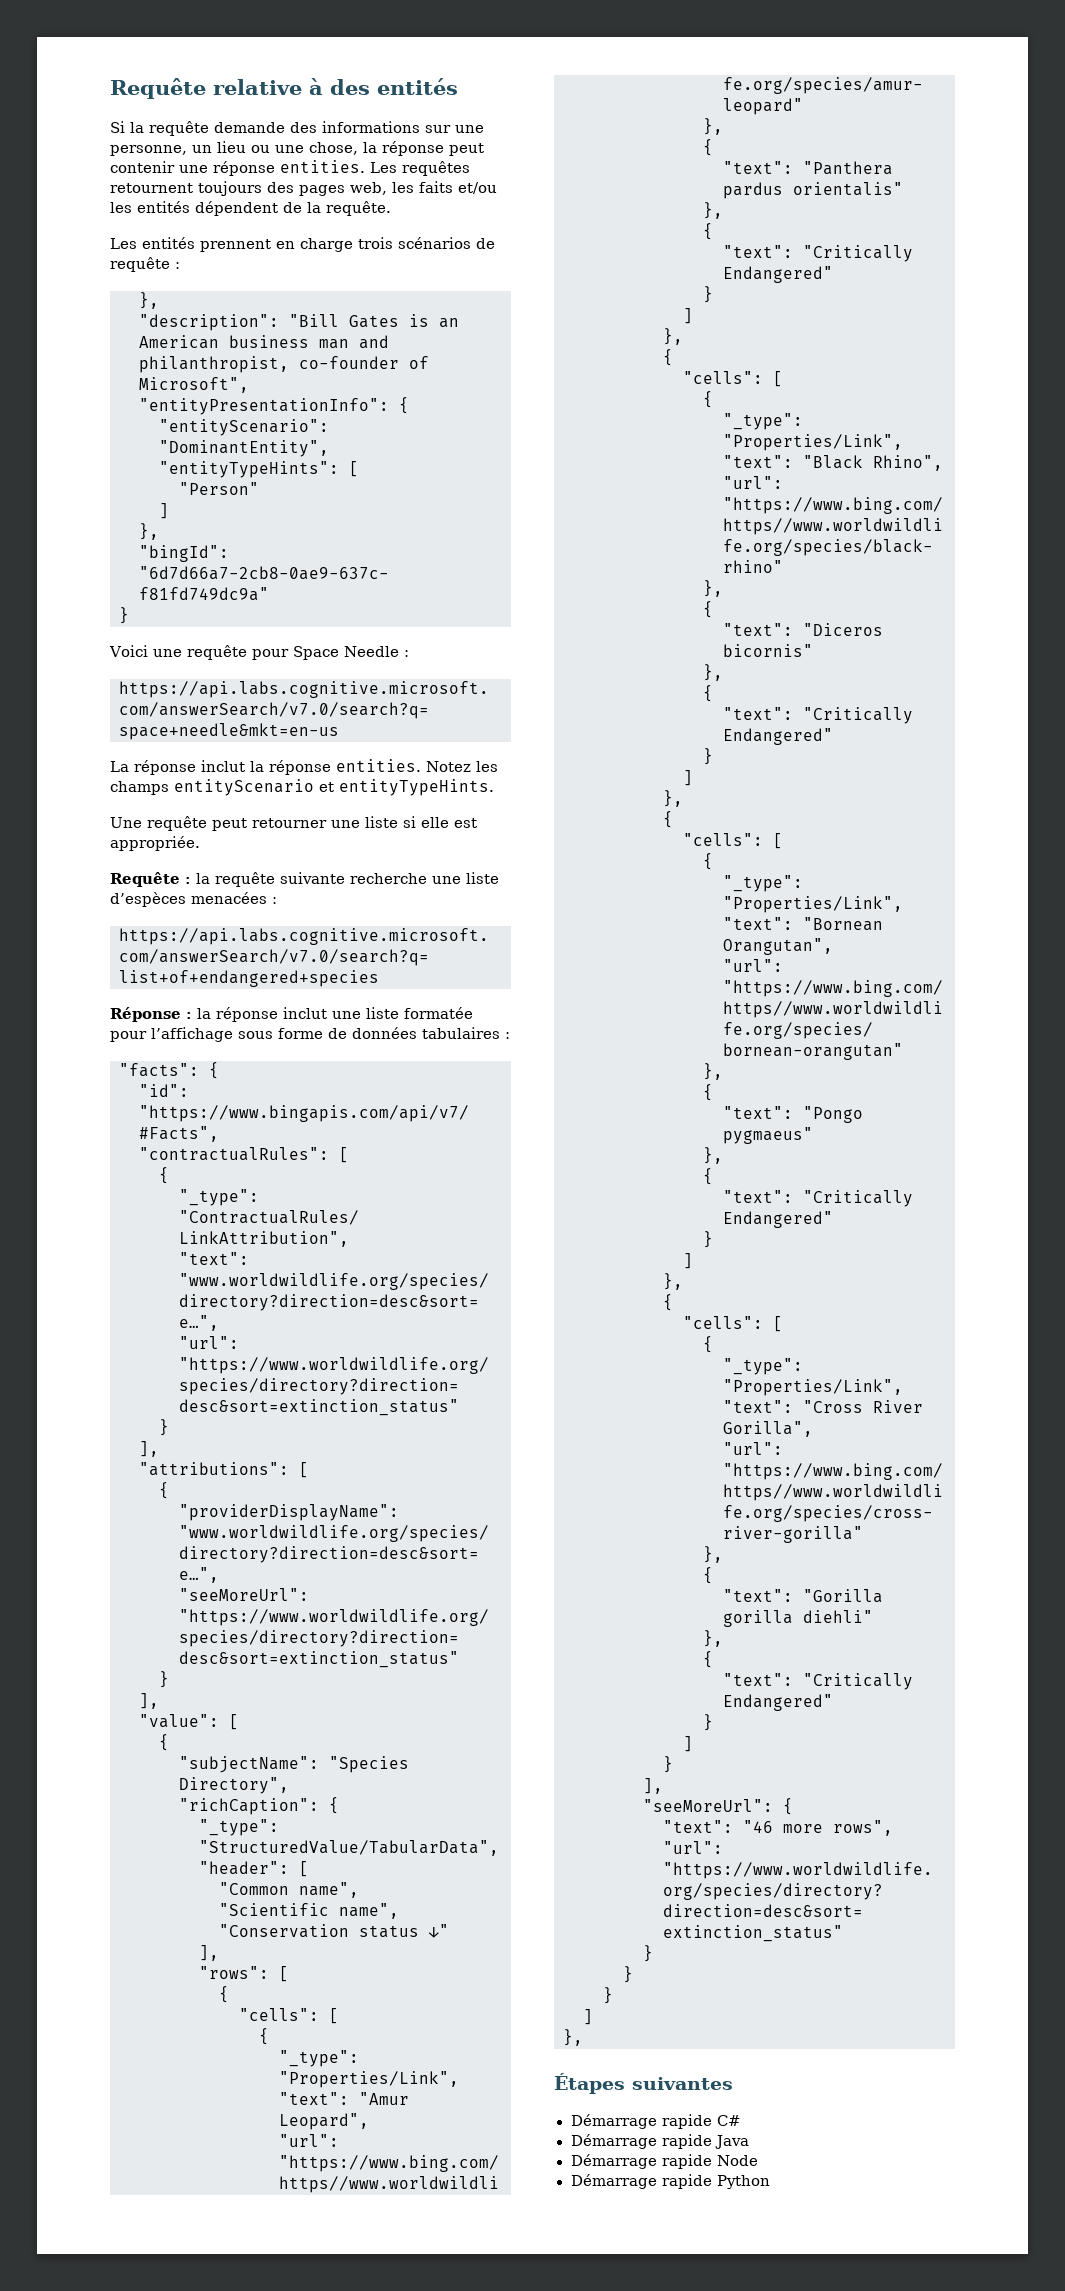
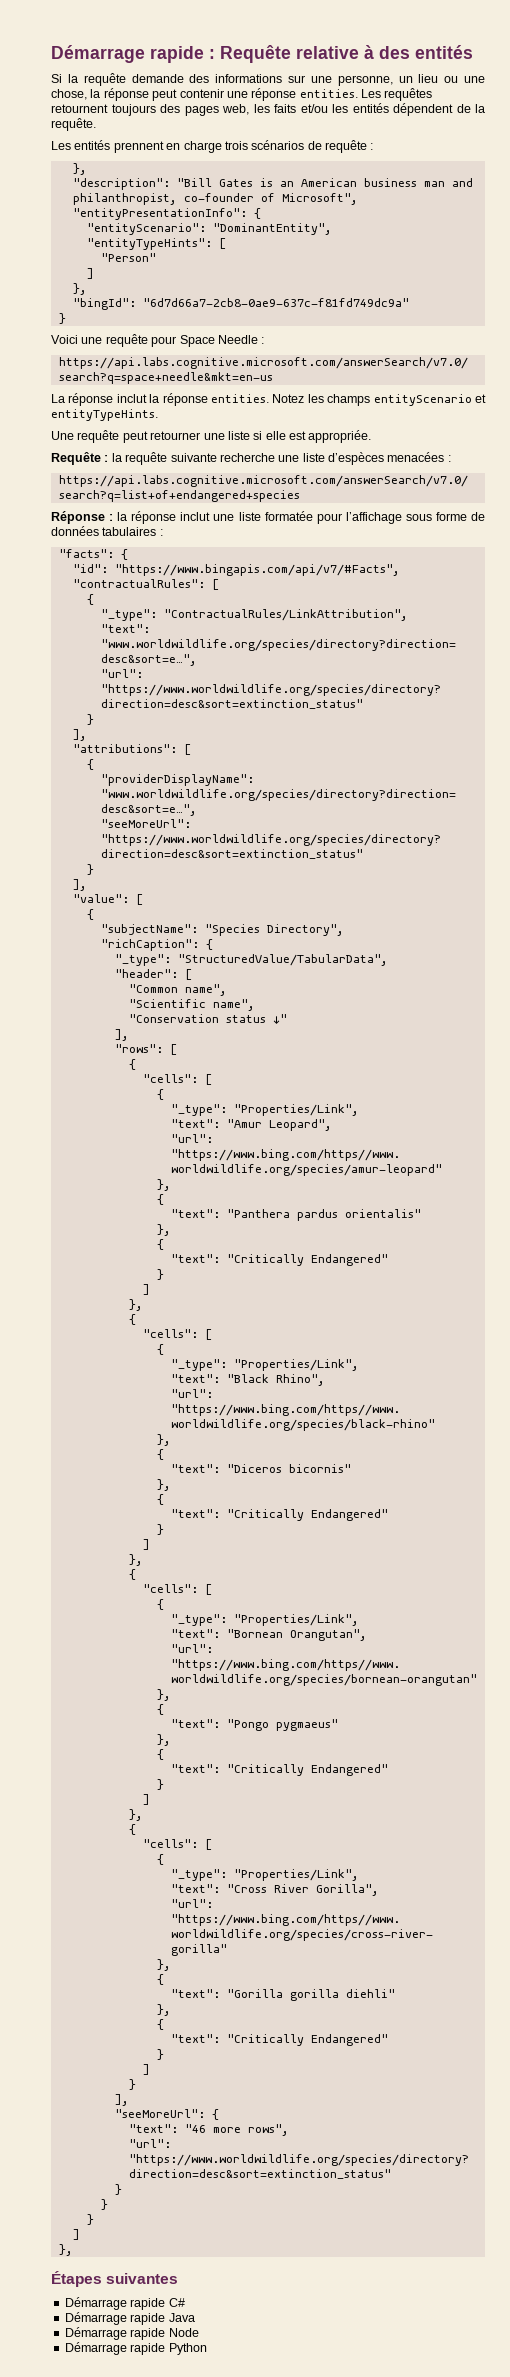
- Requête relative à des entités
+ Démarrage rapide : Requête relative à des entités

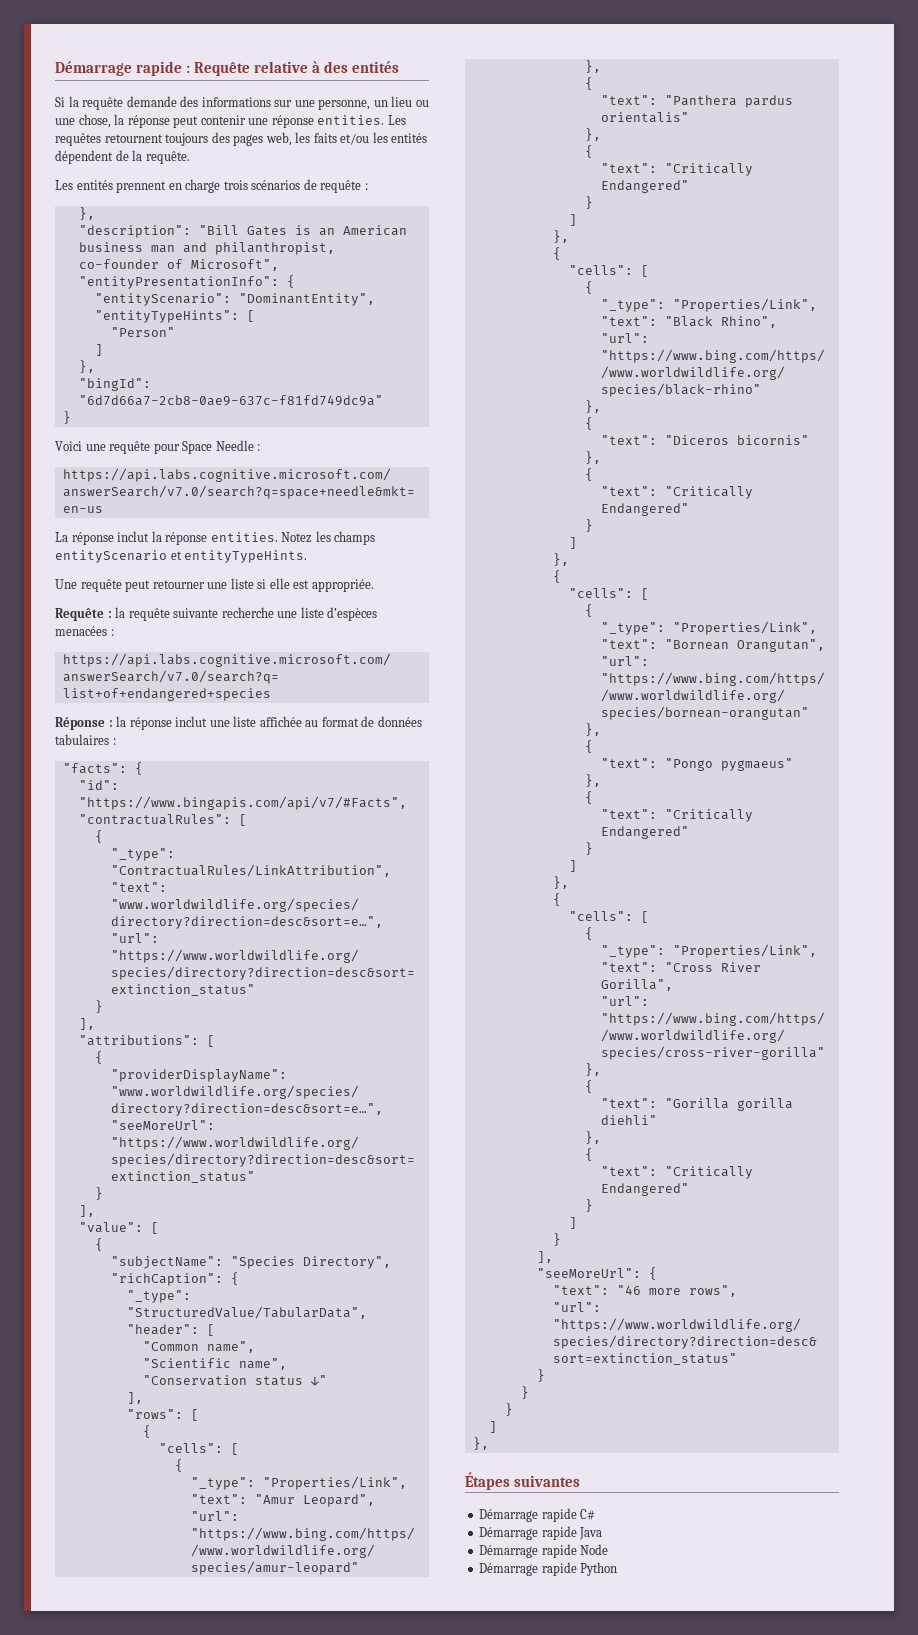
- Réponse : la réponse inclut une liste formatée pour l’affichage sous forme de données tabulaires :
+ Réponse : la réponse inclut une liste affichée au format de données tabulaires :

